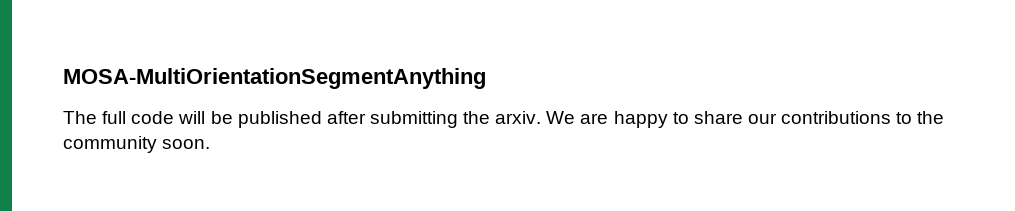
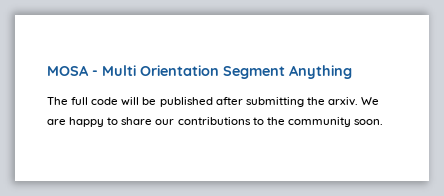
- MOSA-MultiOrientationSegmentAnything
+ MOSA - Multi Orientation Segment Anything

